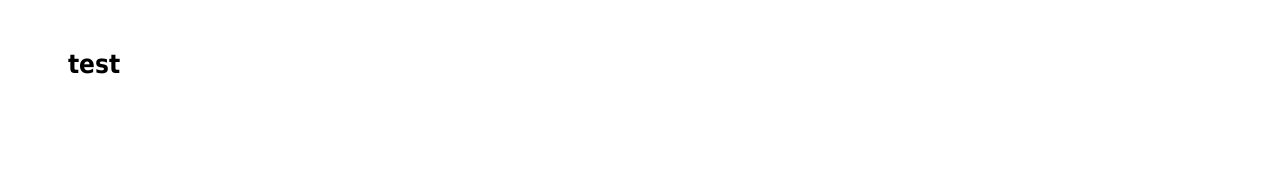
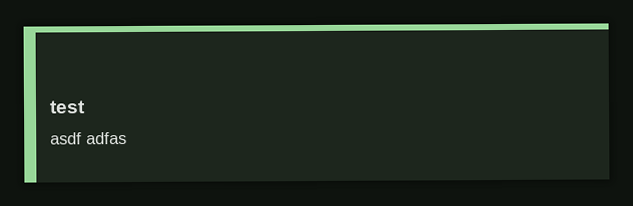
+ asdf adfas

